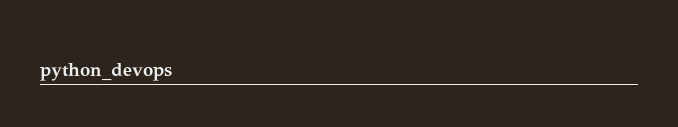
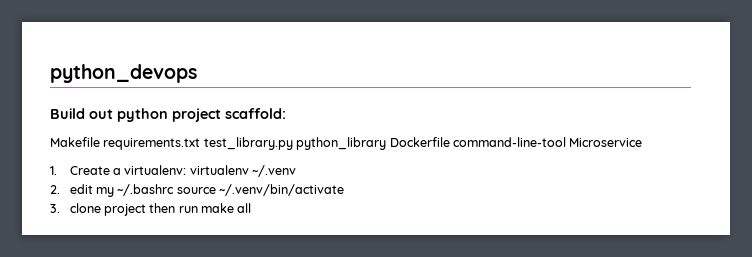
+ Build out python project scaffold:
+ Makefile requirements.txt test_library.py python_library Dockerfile command-line-tool Microservice
+ 1. Create a virtualenv: virtualenv ~/.venv
+ 2. edit my ~/.bashrc source ~/.venv/bin/activate
+ 3. clone project then run make all

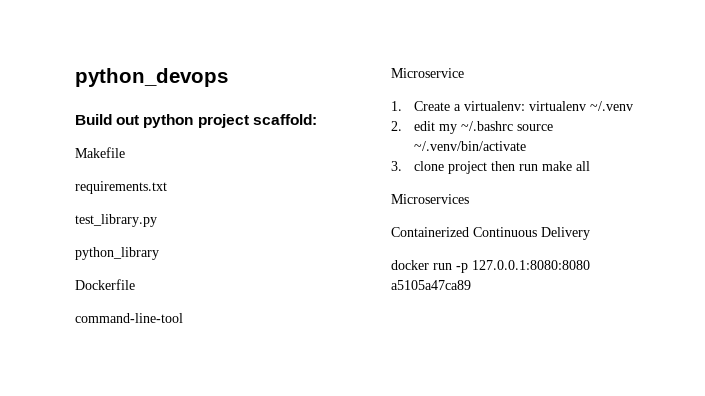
- Makefile requirements.txt test_library.py python_library Dockerfile command-line-tool Microservice
+ Makefile
+ requirements.txt
+ test_library.py
+ python_library
+ Dockerfile
+ command-line-tool
+ Microservice
+ Microservices
+ Containerized Continuous Delivery
+ docker run -p 127.0.0.1:8080:8080 a5105a47ca89

